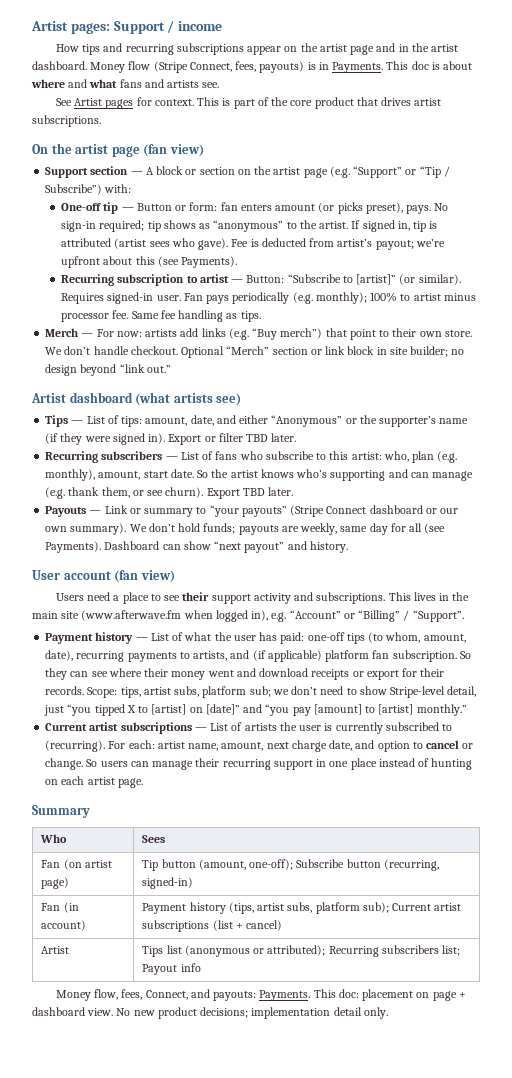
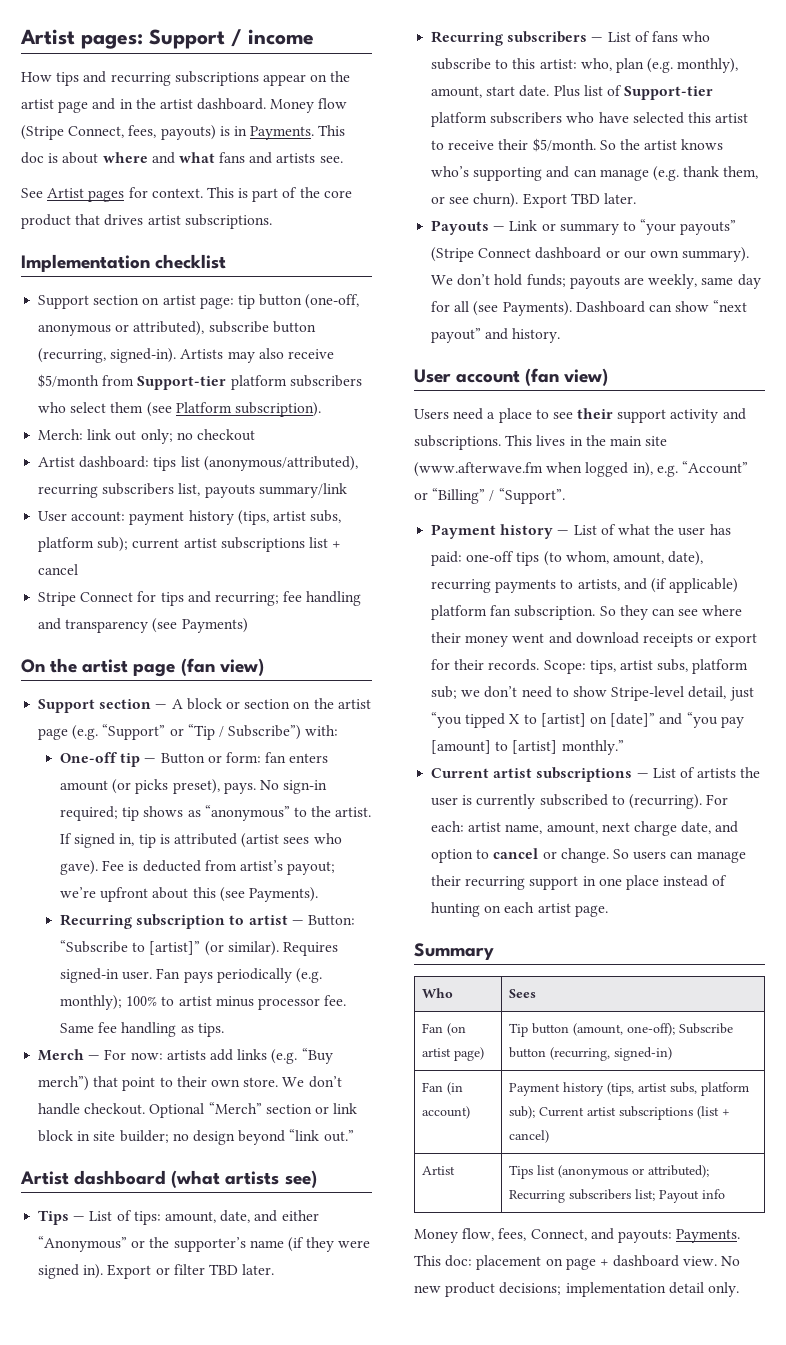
+ Implementation checklist
+ Support section on artist page: tip button (one-off, anonymous or attributed), subscribe button (recurring, signed-in). Artists may also receive $5/month from Support-tier platform subscribers who select them (see Platform subscription).
+ Merch: link out only; no checkout
+ Artist dashboard: tips list (anonymous/attributed), recurring subscribers list, payouts summary/link
+ User account: payment history (tips, artist subs, platform sub); current artist subscriptions list + cancel
+ Stripe Connect for tips and recurring; fee handling and transparency (see Payments)
+ Plus list of Support-tier platform subscribers who have selected this artist to receive their $5/month.

